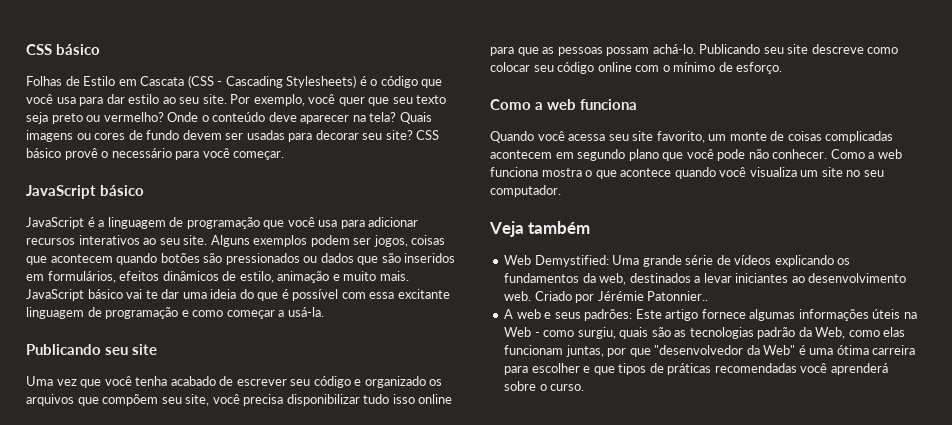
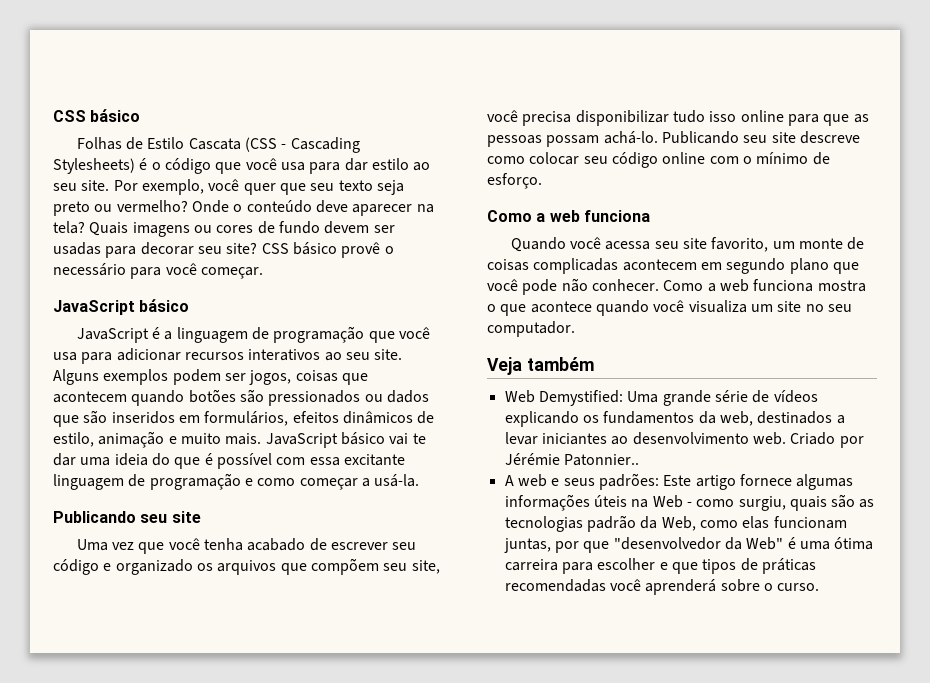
- Folhas de Estilo em Cascata (CSS - Cascading Stylesheets) é o código que você usa para dar estilo ao seu site.
+ Folhas de Estilo Cascata (CSS - Cascading Stylesheets) é o código que você usa para dar estilo ao seu site.

